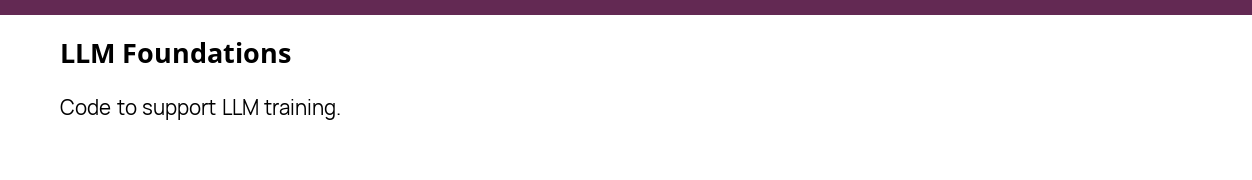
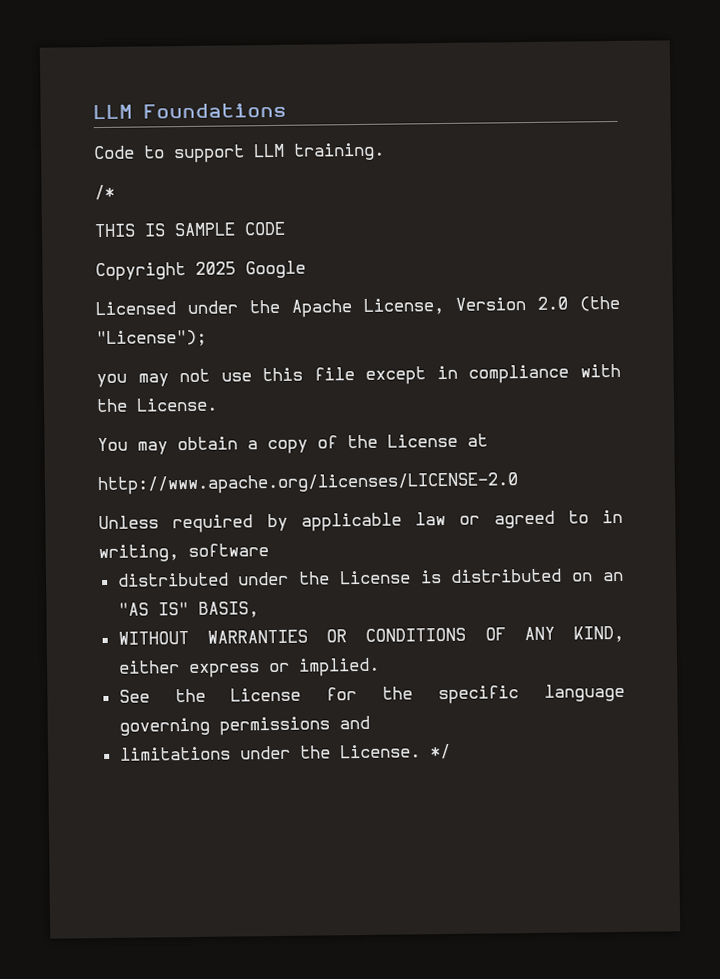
+ /*
+ THIS IS SAMPLE CODE
+ Copyright 2025 Google
+ Licensed under the Apache License, Version 2.0 (the "License");
+ you may not use this file except in compliance with the License.
+ You may obtain a copy of the License at
+ http://www.apache.org/licenses/LICENSE-2.0
+ Unless required by applicable law or agreed to in writing, software
+ distributed under the License is distributed on an "AS IS" BASIS,
+ WITHOUT WARRANTIES OR CONDITIONS OF ANY KIND, either express or implied.
+ See the License for the specific language governing permissions and
+ limitations under the License. */

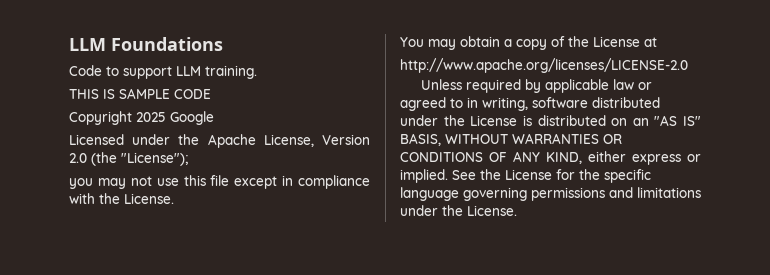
- /*
- Unless required by applicable law or agreed to in writing, software
- distributed under the License is distributed on an "AS IS" BASIS,
- WITHOUT WARRANTIES OR CONDITIONS OF ANY KIND, either express or implied.
- See the License for the specific language governing permissions and
- limitations under the License. */
+ Unless required by applicable law or agreed to in writing, software distributed under the License is distributed on an "AS IS" BASIS, WITHOUT WARRANTIES OR CONDITIONS OF ANY KIND, either express or implied. See the License for the specific language governing permissions and limitations under the License.

